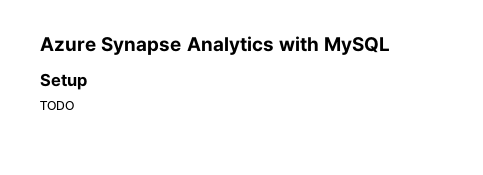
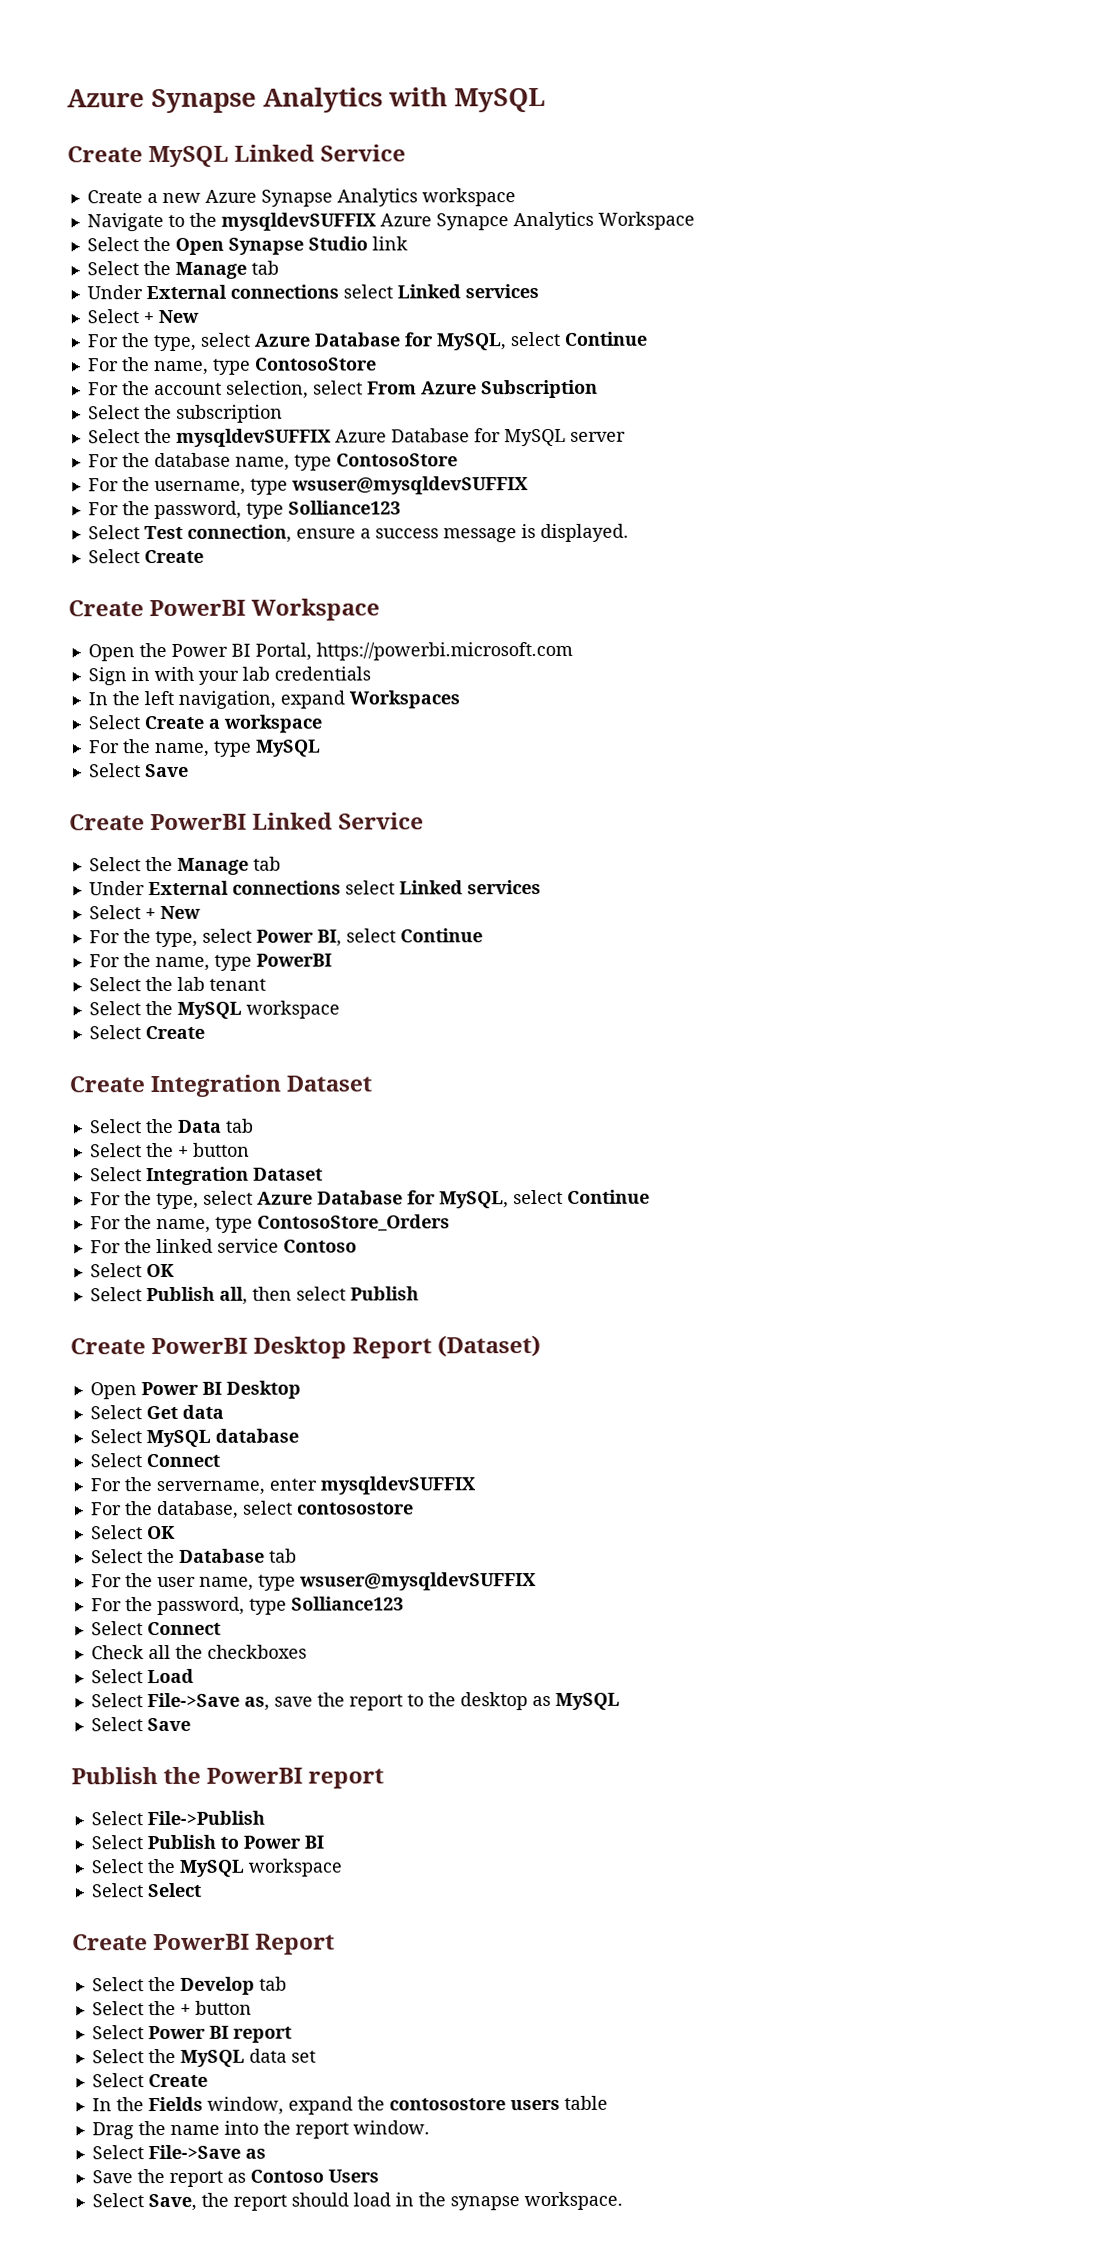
- Setup
- TODO
+ Create MySQL Linked Service
+ Create a new Azure Synapse Analytics workspace
+ Navigate to the mysqldevSUFFIX Azure Synapce Analytics Workspace
+ Select the Open Synapse Studio link
+ Select the Manage tab
+ Under External connections select Linked services
+ Select + New
+ For the type, select Azure Database for MySQL, select Continue
+ For the name, type ContosoStore
+ For the account selection, select From Azure Subscription
+ Select the subscription
+ Select the mysqldevSUFFIX Azure Database for MySQL server
+ For the database name, type ContosoStore
+ For the username, type wsuser@mysqldevSUFFIX
+ For the password, type Solliance123
+ Select Test connection, ensure a success message is displayed.
+ Select Create
+ Create PowerBI Workspace
+ Open the Power BI Portal, https://powerbi.microsoft.com
+ Sign in with your lab credentials
+ In the left navigation, expand Workspaces
+ Select Create a workspace
+ For the name, type MySQL
+ Select Save
+ Create PowerBI Linked Service
+ Select the Manage tab
+ Under External connections select Linked services
+ Select + New
+ For the type, select Power BI, select Continue
+ For the name, type PowerBI
+ Select the lab tenant
+ Select the MySQL workspace
+ Select Create
+ Create Integration Dataset
+ Select the Data tab
+ Select the + button
+ Select Integration Dataset
+ For the type, select Azure Database for MySQL, select Continue
+ For the name, type ContosoStore_Orders
+ For the linked service Contoso
+ Select OK
+ Select Publish all, then select Publish
+ Create PowerBI Desktop Report (Dataset)
+ Open Power BI Desktop
+ Select Get data
+ Select MySQL database
+ Select Connect
+ For the servername, enter mysqldevSUFFIX
+ For the database, select contosostore
+ Select OK
+ Select the Database tab
+ For the user name, type wsuser@mysqldevSUFFIX
+ For the password, type Solliance123
+ Select Connect
+ Check all the checkboxes
+ Select Load
+ Select File->Save as, save the report to the desktop as MySQL
+ Select Save
+ Publish the PowerBI report
+ Select File->Publish
+ Select Publish to Power BI
+ Select the MySQL workspace
+ Select Select
+ Create PowerBI Report
+ Select the Develop tab
+ Select the + button
+ Select Power BI report
+ Select the MySQL data set
+ Select Create
+ In the Fields window, expand the contosostore users table
+ Drag the name into the report window.
+ Select File->Save as
+ Save the report as Contoso Users
+ Select Save, the report should load in the synapse workspace.

